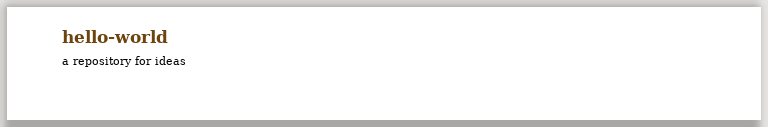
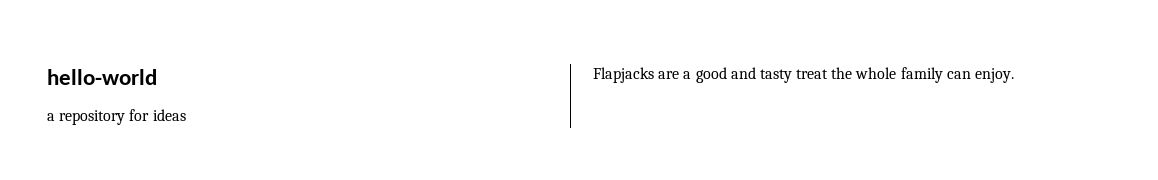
+ Flapjacks are a good and tasty treat the whole family can enjoy.

